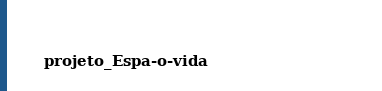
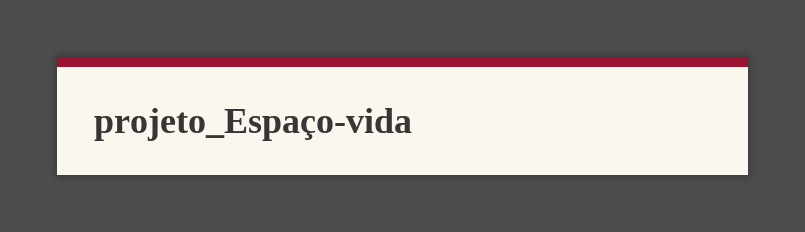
- projeto_Espa-o-vida
+ projeto_Espaço-vida

